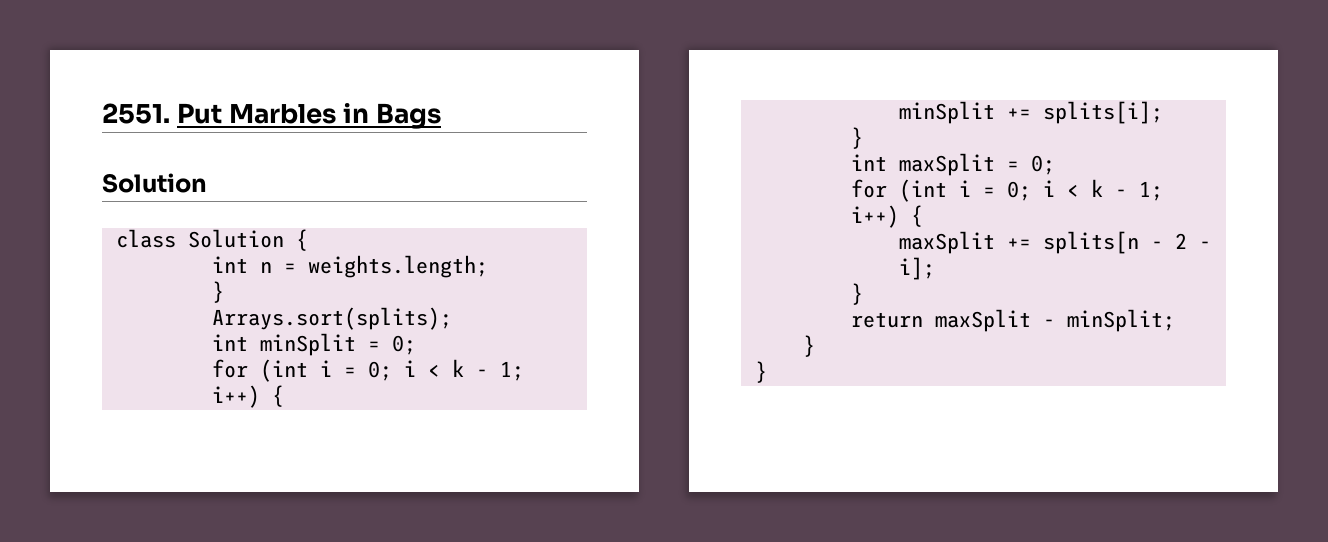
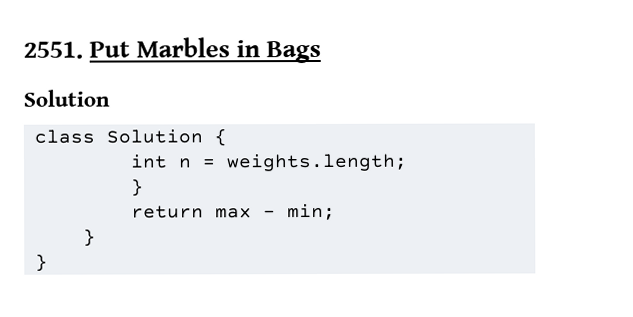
- Arrays.sort(splits);
- int minSplit = 0;
- for (int i = 0; i < k - 1; i++) {
- minSplit += splits[i];
- }
- int maxSplit = 0;
- for (int i = 0; i < k - 1; i++) {
- maxSplit += splits[n - 2 - i];
- }
- return maxSplit - minSplit;
+ return max - min;

